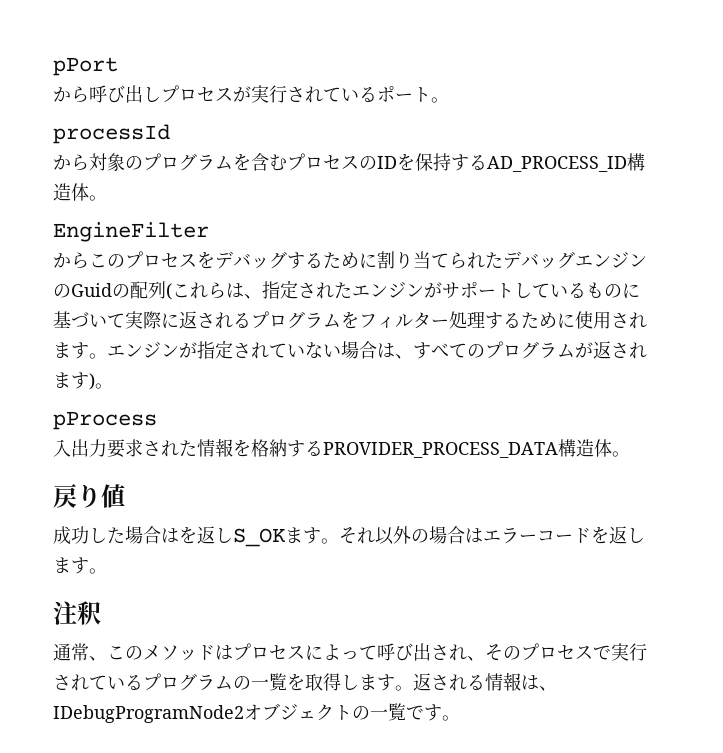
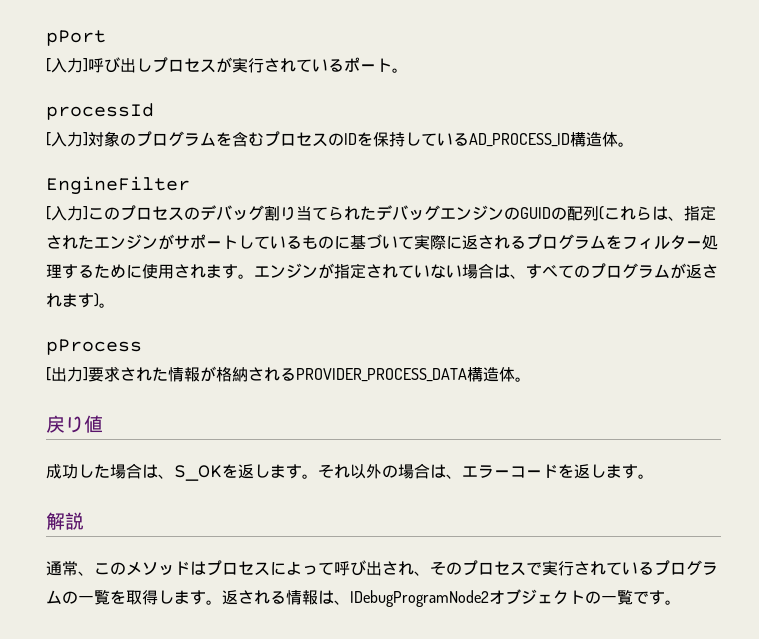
- から呼び出しプロセスが実行されているポート。
+ [入力]呼び出しプロセスが実行されているポート。
- から対象のプログラムを含むプロセスのIDを保持するAD_PROCESS_ID構造体。
+ [入力]対象のプログラムを含むプロセスのIDを保持しているAD_PROCESS_ID構造体。
- からこのプロセスをデバッグするために割り当てられたデバッグエンジンのGuidの配列(これらは、指定されたエンジンがサポートしているものに基づいて実際に返されるプログラムをフィルター処理するために使用されます。
+ [入力]このプロセスのデバッグ割り当てられたデバッグエンジンのGUIDの配列(これらは、指定されたエンジンがサポートしているものに基づいて実際に返されるプログラムをフィルター処理するために使用されます。
- 入出力要求された情報を格納するPROVIDER_PROCESS_DATA構造体。
+ [出力]要求された情報が格納されるPROVIDER_PROCESS_DATA構造体。
- 成功した場合はを返しS_OKます。
+ 成功した場合は、S_OKを返します。
- それ以外の場合はエラーコードを返します。
+ それ以外の場合は、エラーコードを返します。
- 注釈
+ 解説

